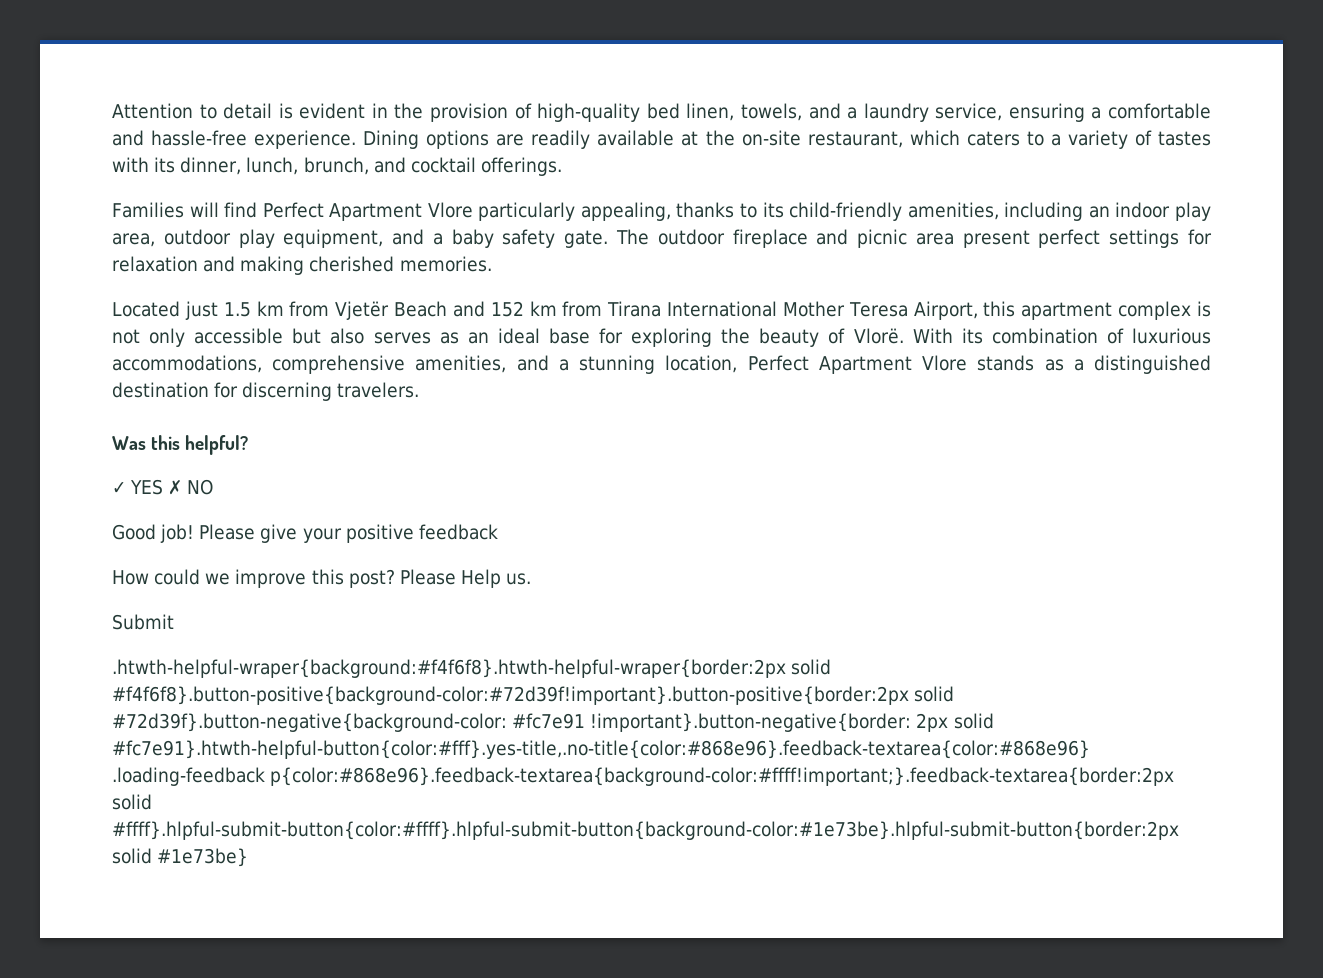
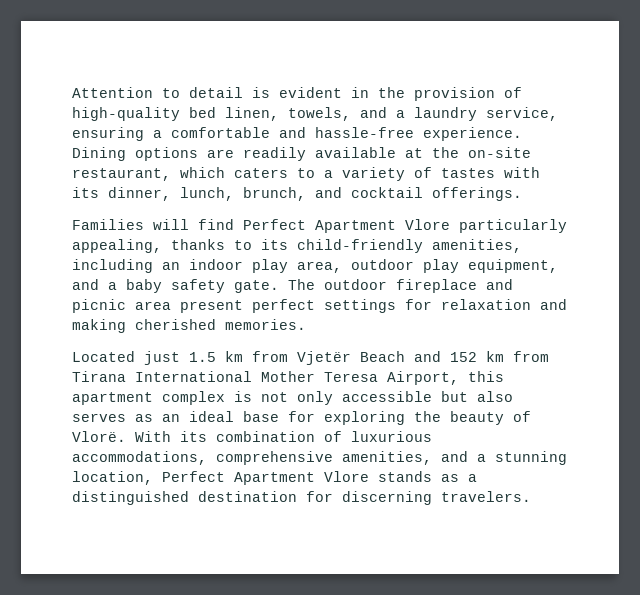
- Was this helpful?
- ✓ YES ✗ NO
- Good job! Please give your positive feedback
- How could we improve this post? Please Help us.
- Submit
- .htwth-helpful-wraper{background:#f4f6f8}.htwth-helpful-wraper{border:2px solid #f4f6f8}.button-positive{background-color:#72d39f!important}.button-positive{border:2px solid #72d39f}.button-negative{background-color: #fc7e91 !important}.button-negative{border: 2px solid #fc7e91}.htwth-helpful-button{color:#fff}.yes-title,.no-title{color:#868e96}.feedback-textarea{color:#868e96} .loading-feedback p{color:#868e96}.feedback-textarea{background-color:#ffff!important;}.feedback-textarea{border:2px solid #ffff}.hlpful-submit-button{color:#ffff}.hlpful-submit-button{background-color:#1e73be}.hlpful-submit-button{border:2px solid #1e73be}

